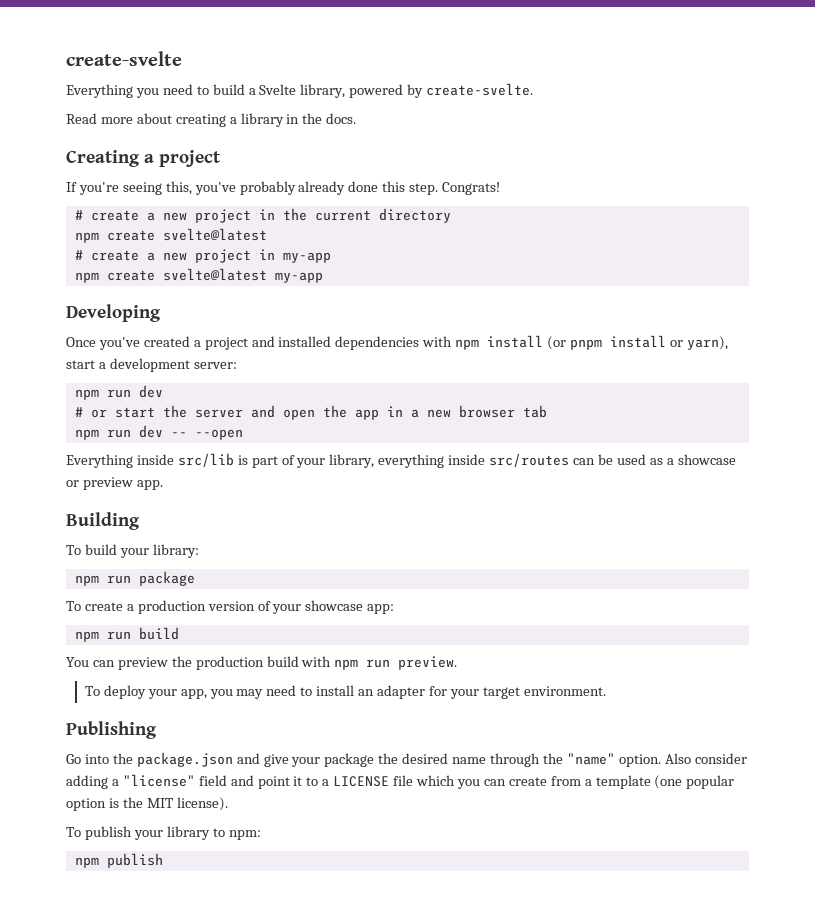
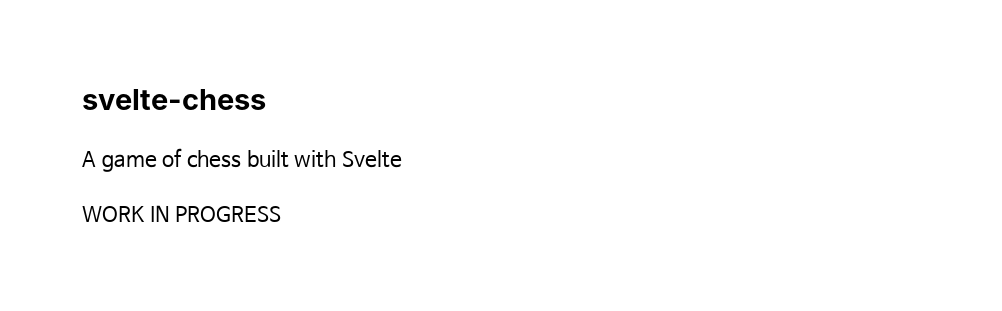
- create-svelte
- Everything you need to build a Svelte library, powered by create-svelte.
- Read more about creating a library in the docs.
- Creating a project
- If you're seeing this, you've probably already done this step. Congrats!
- # create a new project in the current directory
- npm create svelte@latest
- # create a new project in my-app
- npm create svelte@latest my-app
- Developing
- Once you've created a project and installed dependencies with npm install (or pnpm install or yarn), start a development server:
- npm run dev
- # or start the server and open the app in a new browser tab
- npm run dev -- --open
- Everything inside src/lib is part of your library, everything inside src/routes can be used as a showcase or preview app.
- Building
- To build your library:
- npm run package
- To create a production version of your showcase app:
- npm run build
- You can preview the production build with npm run preview.
- To deploy your app, you may need to install an adapter for your target environment.
- Publishing
- Go into the package.json and give your package the desired name through the "name" option. Also consider adding a "license" field and point it to a LICENSE file which you can create from a template (one popular option is the MIT license).
- To publish your library to npm:
- npm publish
+ svelte-chess
+ A game of chess built with Svelte
+ WORK IN PROGRESS

